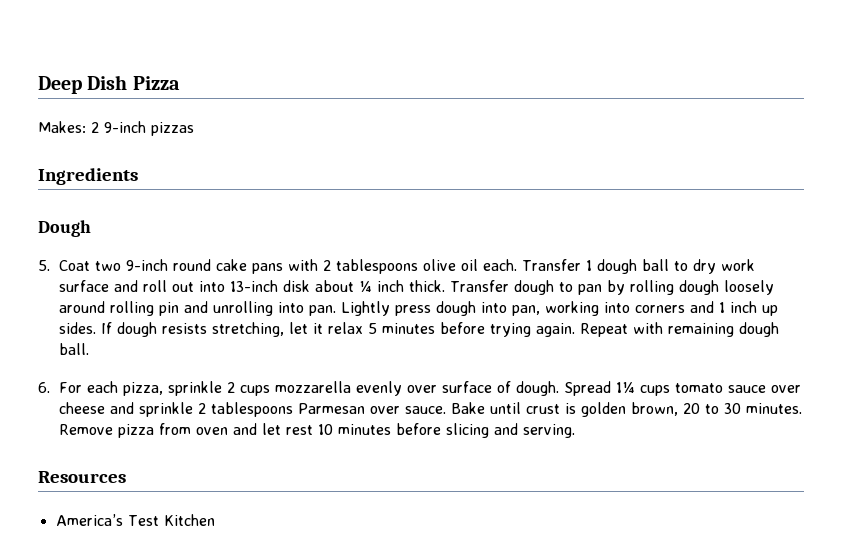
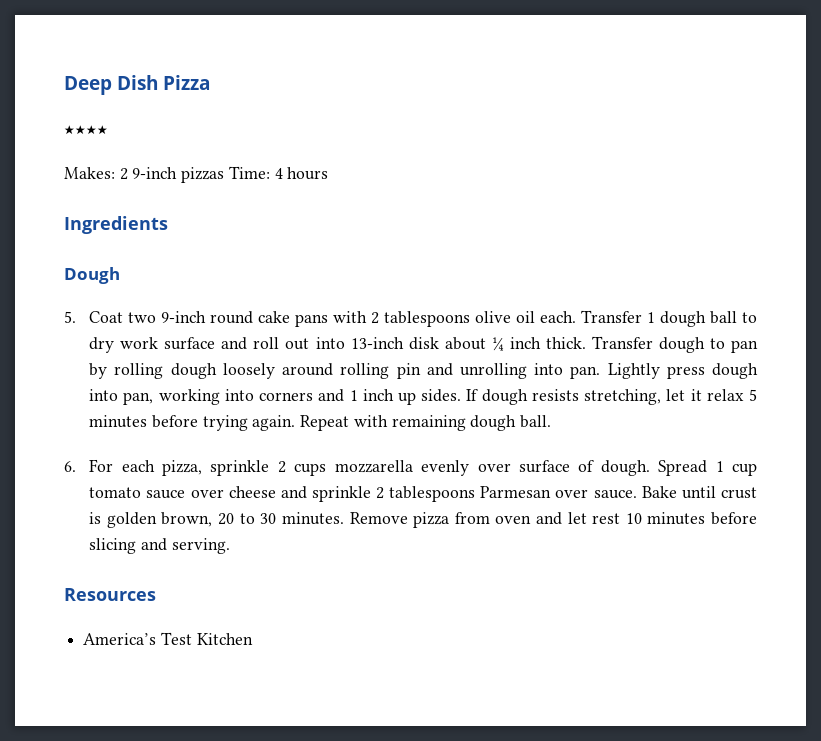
+ ★★★★
- Makes: 2 9-inch pizzas
+ Makes: 2 9-inch pizzas Time: 4 hours
- Spread 1¼ cups tomato sauce over cheese and sprinkle 2 tablespoons Parmesan over sauce.
+ Spread 1 cup tomato sauce over cheese and sprinkle 2 tablespoons Parmesan over sauce.

